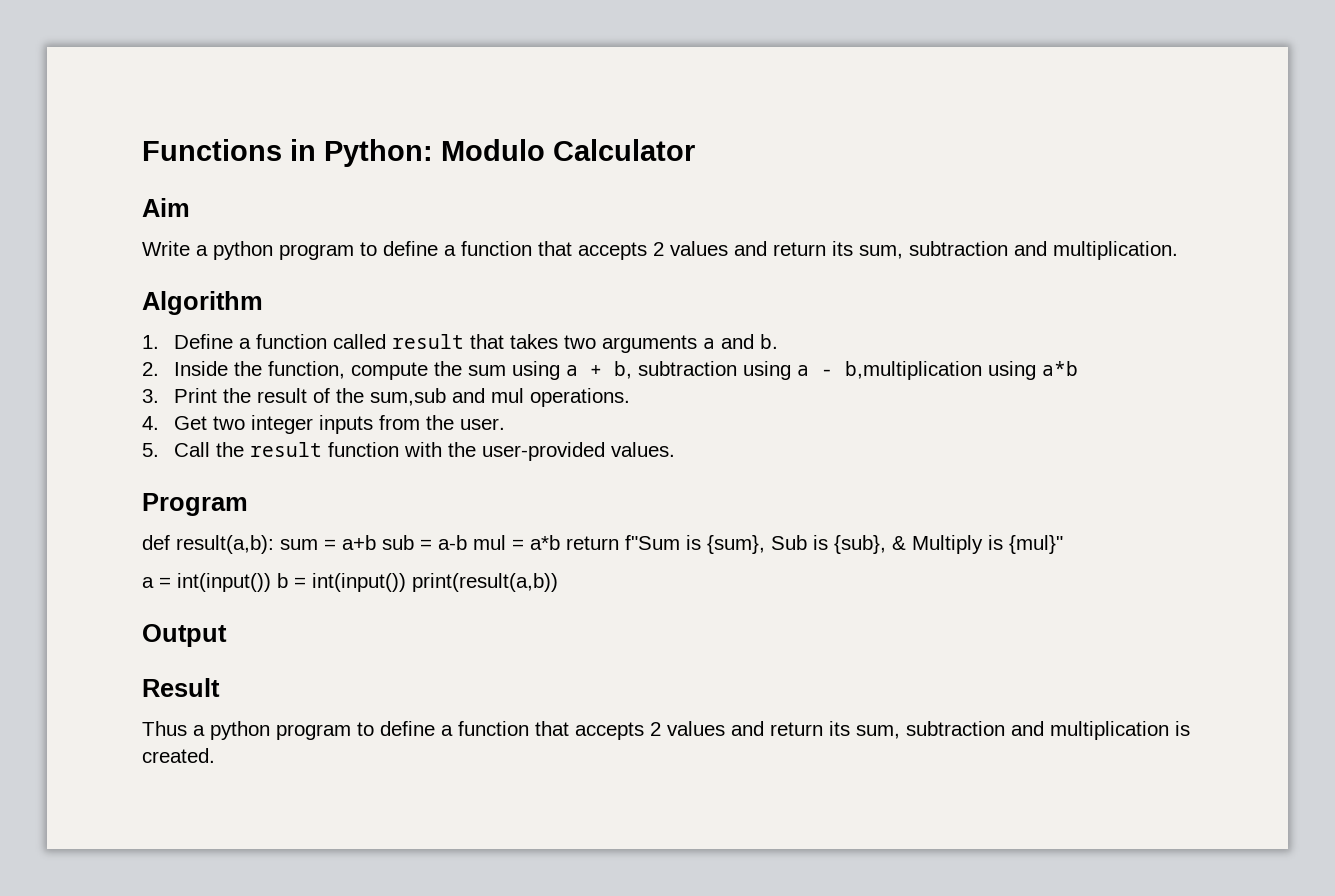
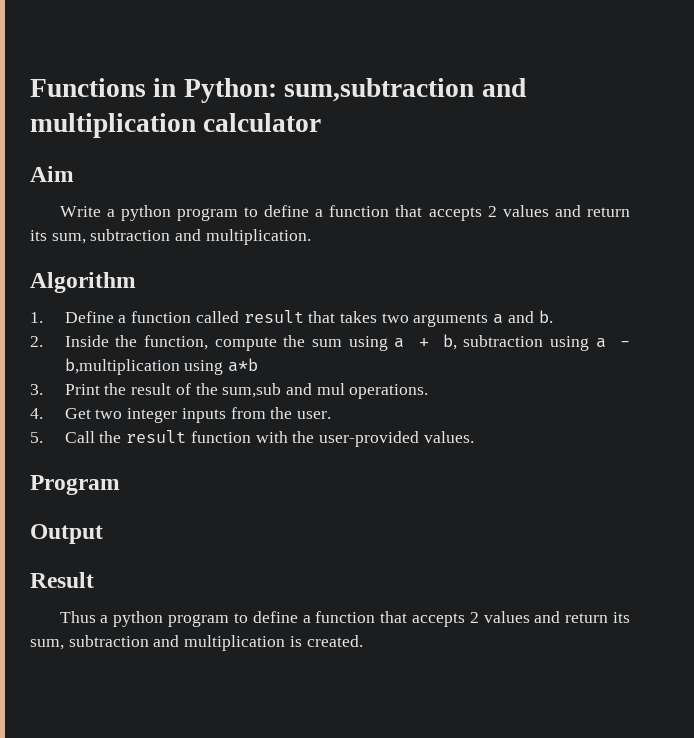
- Functions in Python: Modulo Calculator
+ Functions in Python: sum,subtraction and multiplication calculator
- def result(a,b): sum = a+b sub = a-b mul = a*b return f"Sum is {sum}, Sub is {sub}, & Multiply is {mul}"
- a = int(input()) b = int(input()) print(result(a,b))

